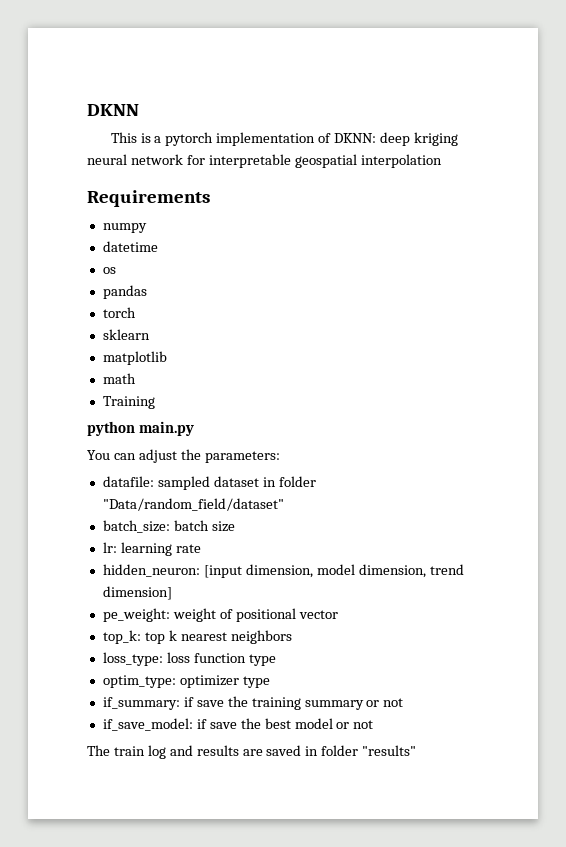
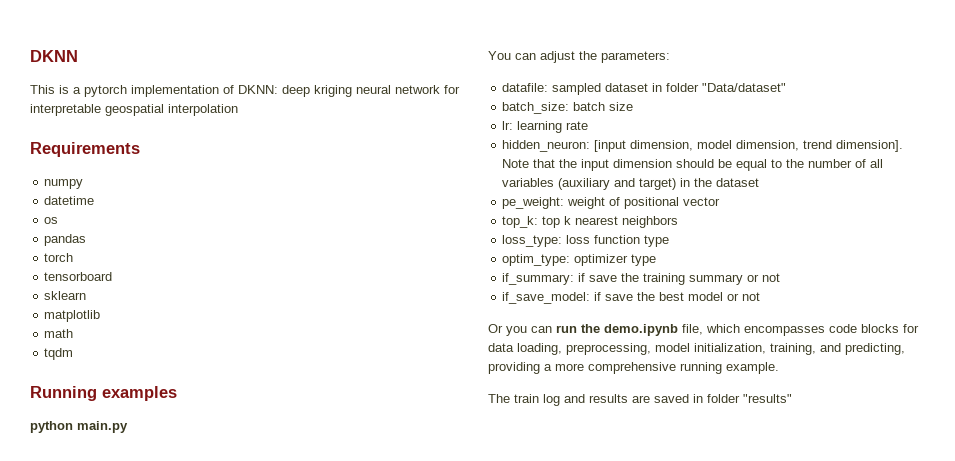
+ tensorboard
- Training
+ tqdm
+ Running examples
- datafile: sampled dataset in folder "Data/random_field/dataset"
+ datafile: sampled dataset in folder "Data/dataset"
- hidden_neuron: [input dimension, model dimension, trend dimension]
+ hidden_neuron: [input dimension, model dimension, trend dimension]. Note that the input dimension should be equal to the number of all variables (auxiliary and target) in the dataset
+ Or you can run the demo.ipynb file, which encompasses code blocks for data loading, preprocessing, model initialization, training, and predicting, providing a more comprehensive running example.

